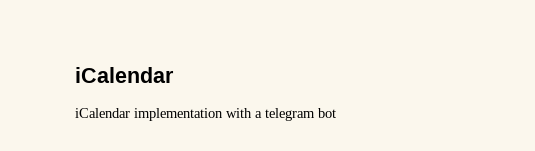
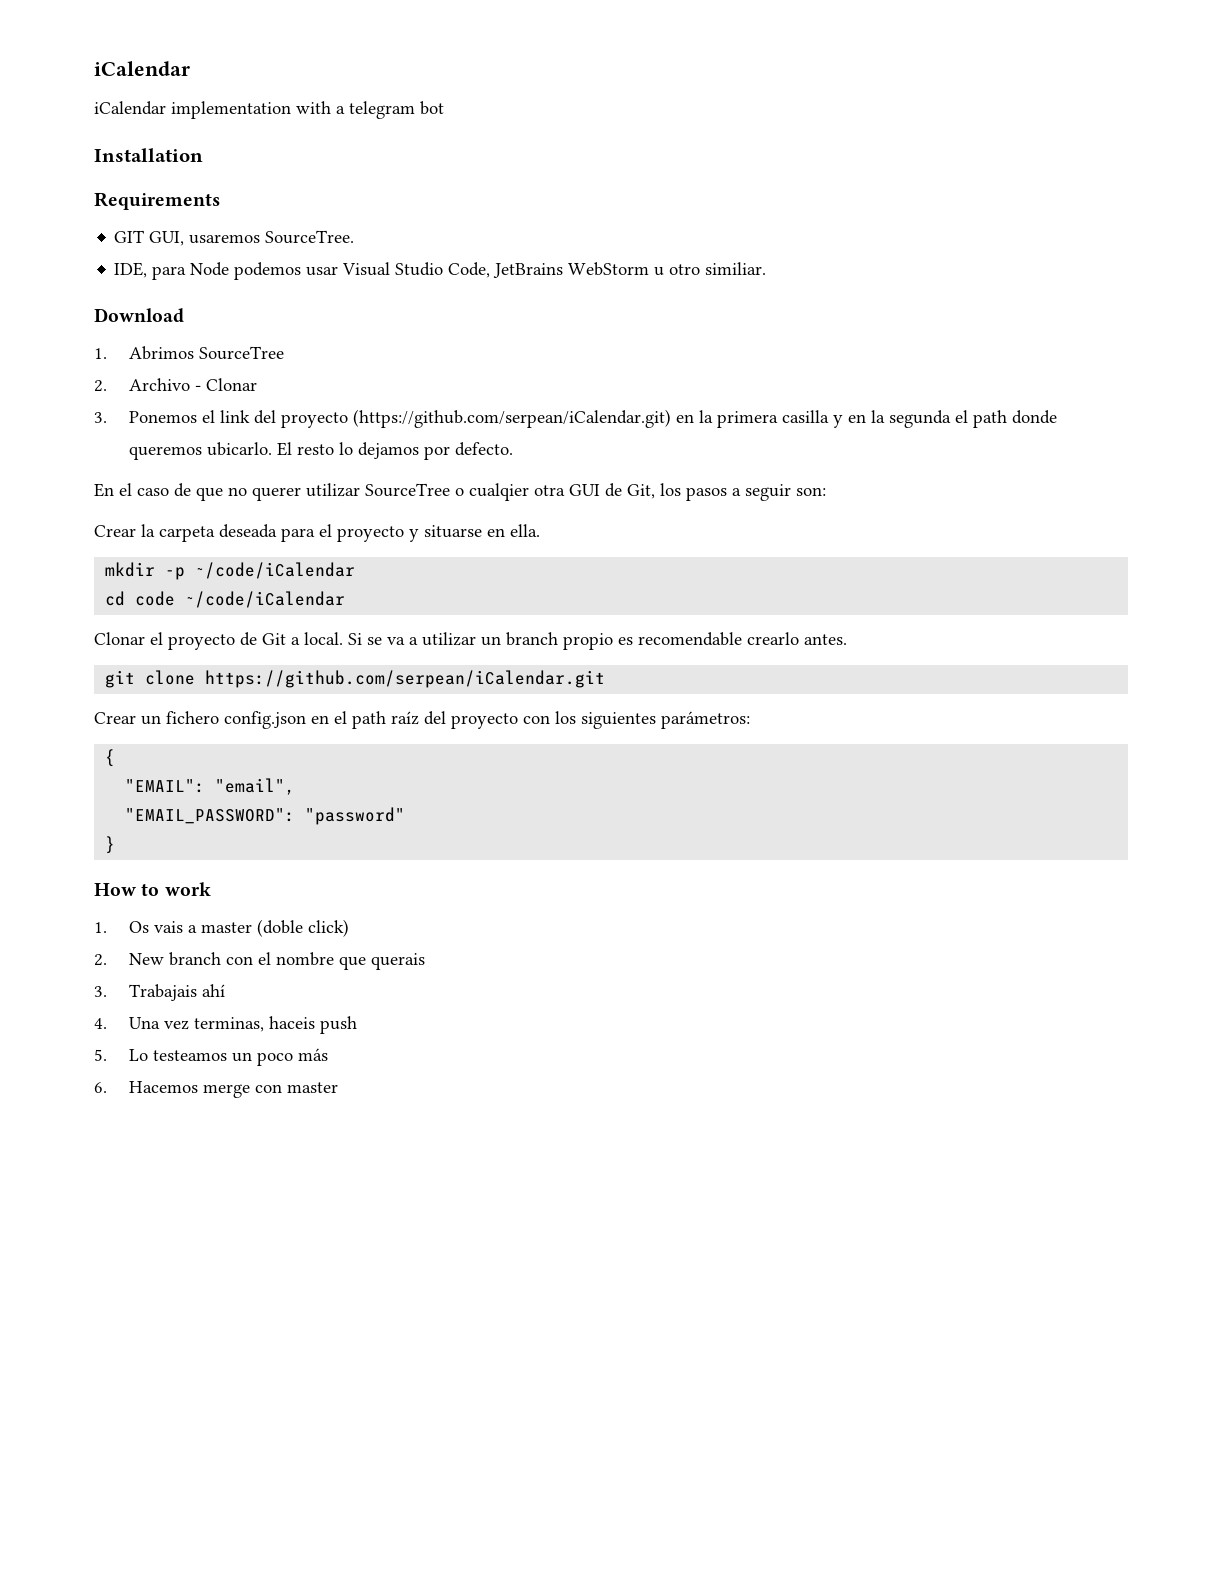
+ Installation
+ Requirements
+ GIT GUI, usaremos SourceTree.
+ IDE, para Node podemos usar Visual Studio Code, JetBrains WebStorm u otro similiar.
+ Download
+ 1. Abrimos SourceTree
+ 2. Archivo - Clonar
+ 3. Ponemos el link del proyecto (https://github.com/serpean/iCalendar.git) en la primera casilla y en la segunda el path donde queremos ubicarlo. El resto lo dejamos por defecto.
+ En el caso de que no querer utilizar SourceTree o cualqier otra GUI de Git, los pasos a seguir son:
+ Crear la carpeta deseada para el proyecto y situarse en ella.
+ mkdir -p ~/code/iCalendar
+ cd code ~/code/iCalendar
+ Clonar el proyecto de Git a local. Si se va a utilizar un branch propio es recomendable crearlo antes.
+ git clone https://github.com/serpean/iCalendar.git
+ Crear un fichero config.json en el path raíz del proyecto con los siguientes parámetros:
+ {
+ "EMAIL": "email",
+ "EMAIL_PASSWORD": "password"
+ }
+ How to work
+ 1. Os vais a master (doble click)
+ 2. New branch con el nombre que querais
+ 3. Trabajais ahí
+ 4. Una vez terminas, haceis push
+ 5. Lo testeamos un poco más
+ 6. Hacemos merge con master

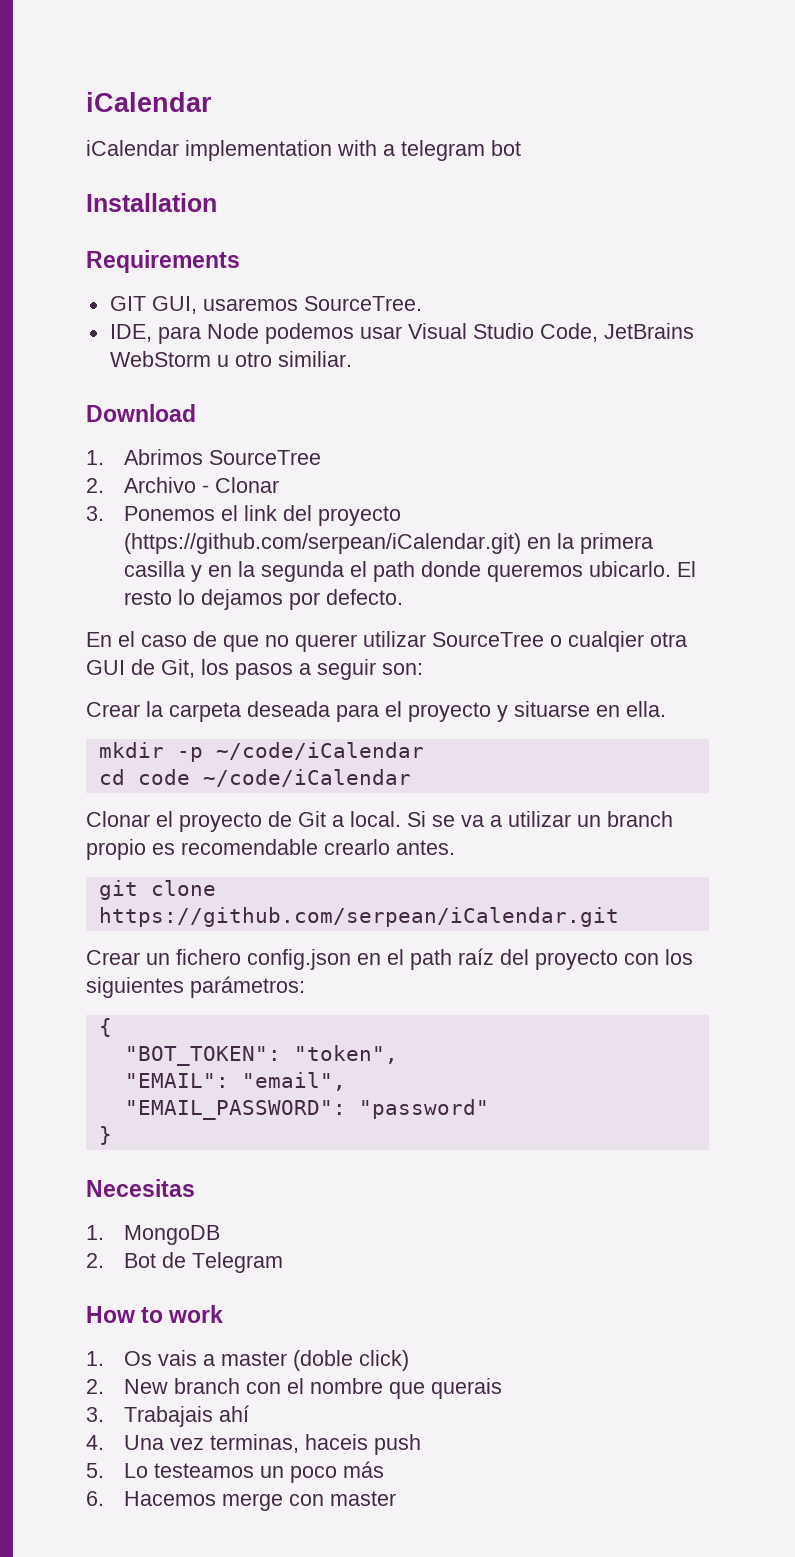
+ "BOT_TOKEN": "token",
+ Necesitas
+ 1. MongoDB
+ 2. Bot de Telegram

